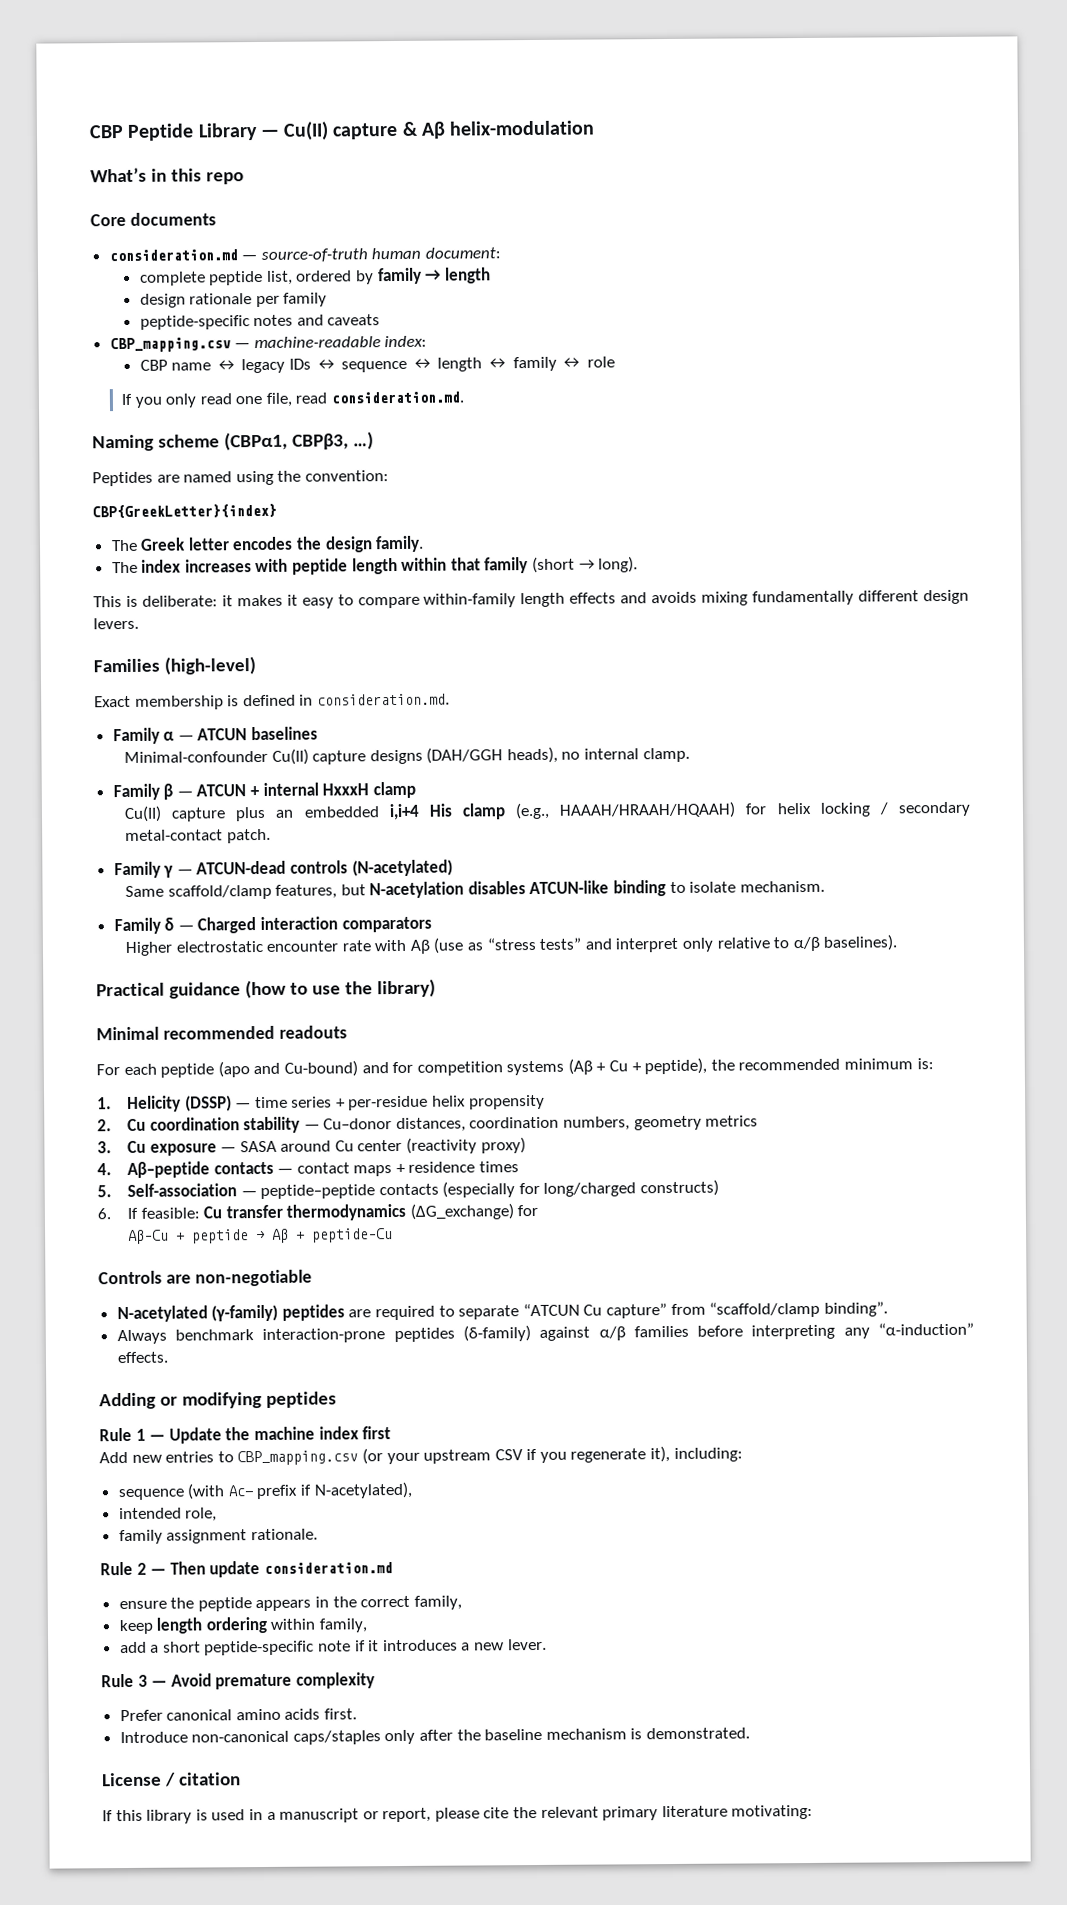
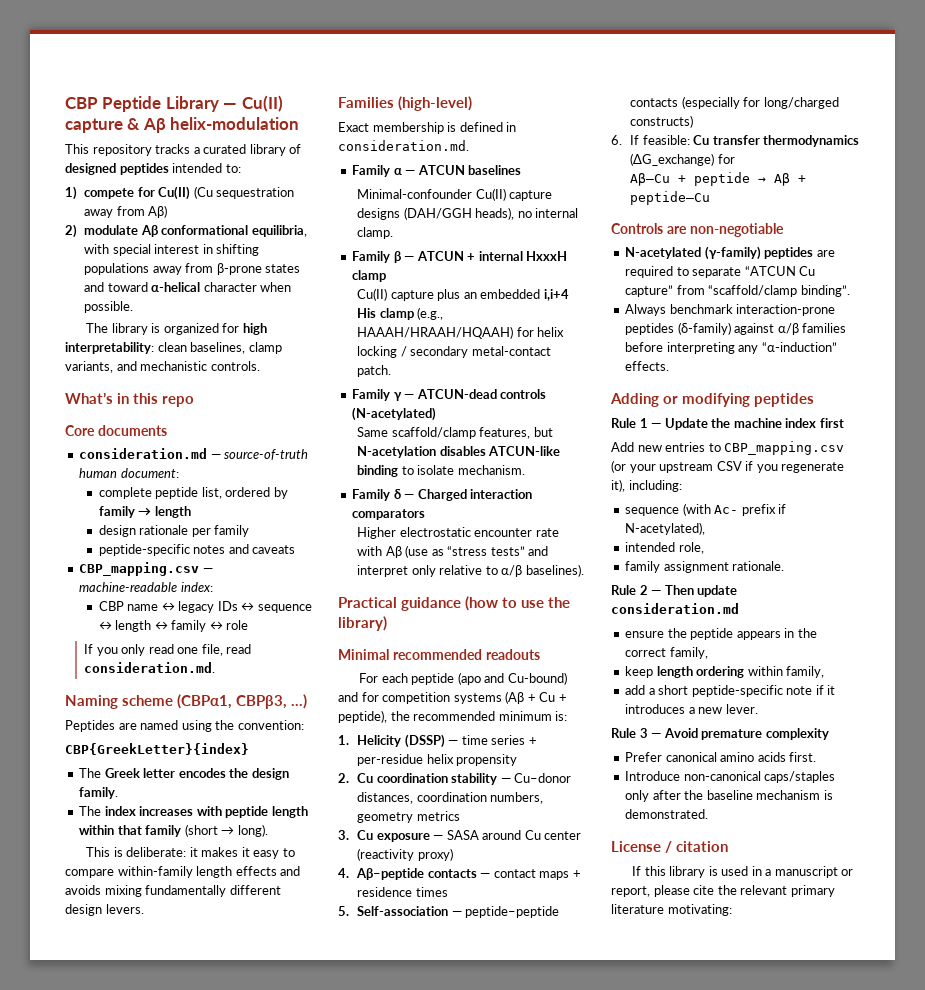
+ This repository tracks a curated library of designed peptides intended to:
+ 1) compete for Cu(II) (Cu sequestration away from Aβ)
+ 2) modulate Aβ conformational equilibria, with special interest in shifting populations away from β-prone states and toward α-helical character when possible.
+ The library is organized for high interpretability: clean baselines, clamp variants, and mechanistic controls.

